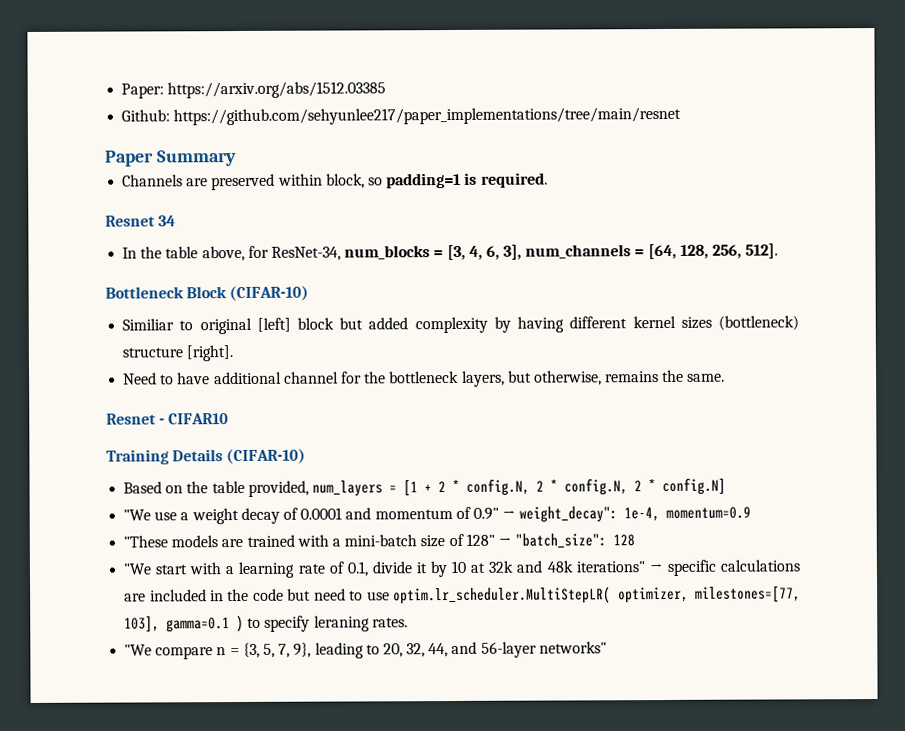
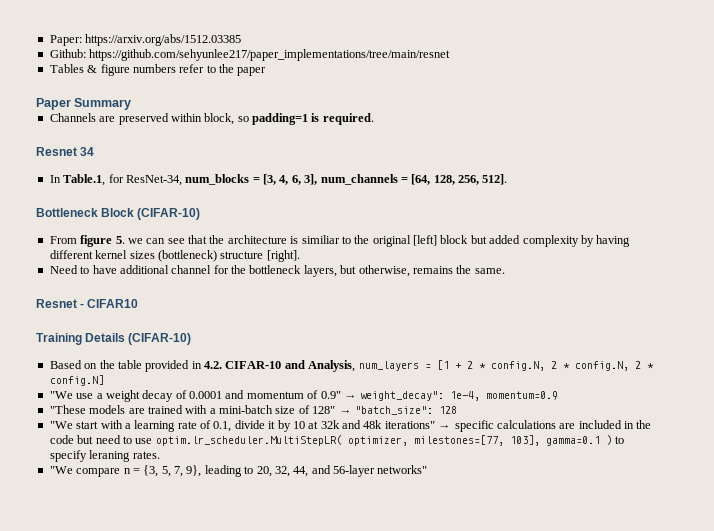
+ Tables & figure numbers refer to the paper
- In the table above, for ResNet-34, num_blocks = [3, 4, 6, 3], num_channels = [64, 128, 256, 512].
+ In Table.1, for ResNet-34, num_blocks = [3, 4, 6, 3], num_channels = [64, 128, 256, 512].
- Similiar to original [left] block but added complexity by having different kernel sizes (bottleneck) structure [right].
+ From figure 5. we can see that the architecture is similiar to the original [left] block but added complexity by having different kernel sizes (bottleneck) structure [right].
- Based on the table provided, num_layers = [1 + 2 * config.N, 2 * config.N, 2 * config.N]
+ Based on the table provided in 4.2. CIFAR-10 and Analysis, num_layers = [1 + 2 * config.N, 2 * config.N, 2 * config.N]

